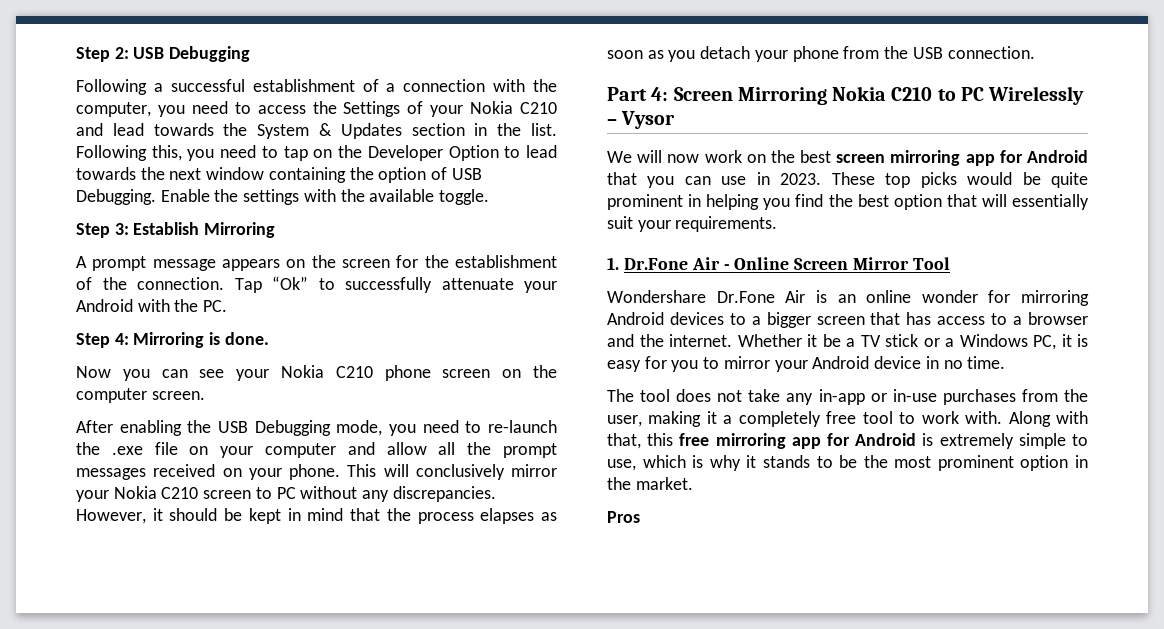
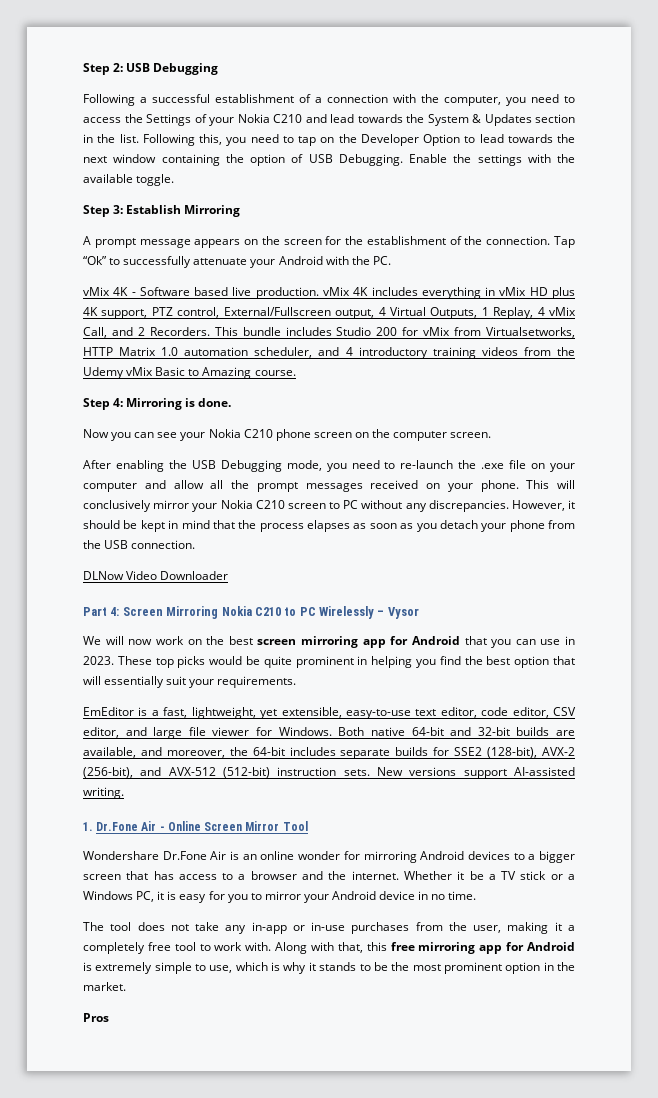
+ vMix 4K - Software based live production. vMix 4K includes everything in vMix HD plus 4K support, PTZ control, External/Fullscreen output, 4 Virtual Outputs, 1 Replay, 4 vMix Call, and 2 Recorders. This bundle includes Studio 200 for vMix from Virtualsetworks, HTTP Matrix 1.0 automation scheduler, and 4 introductory training videos from the Udemy vMix Basic to Amazing course.
+ DLNow Video Downloader
+ EmEditor is a fast, lightweight, yet extensible, easy-to-use text editor, code editor, CSV editor, and large file viewer for Windows. Both native 64-bit and 32-bit builds are available, and moreover, the 64-bit includes separate builds for SSE2 (128-bit), AVX-2 (256-bit), and AVX-512 (512-bit) instruction sets. New versions support AI-assisted writing.

